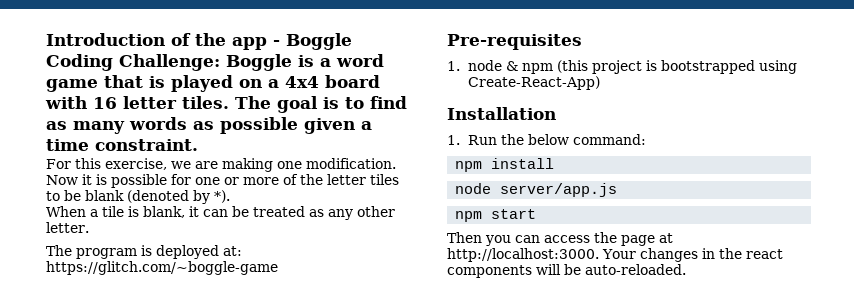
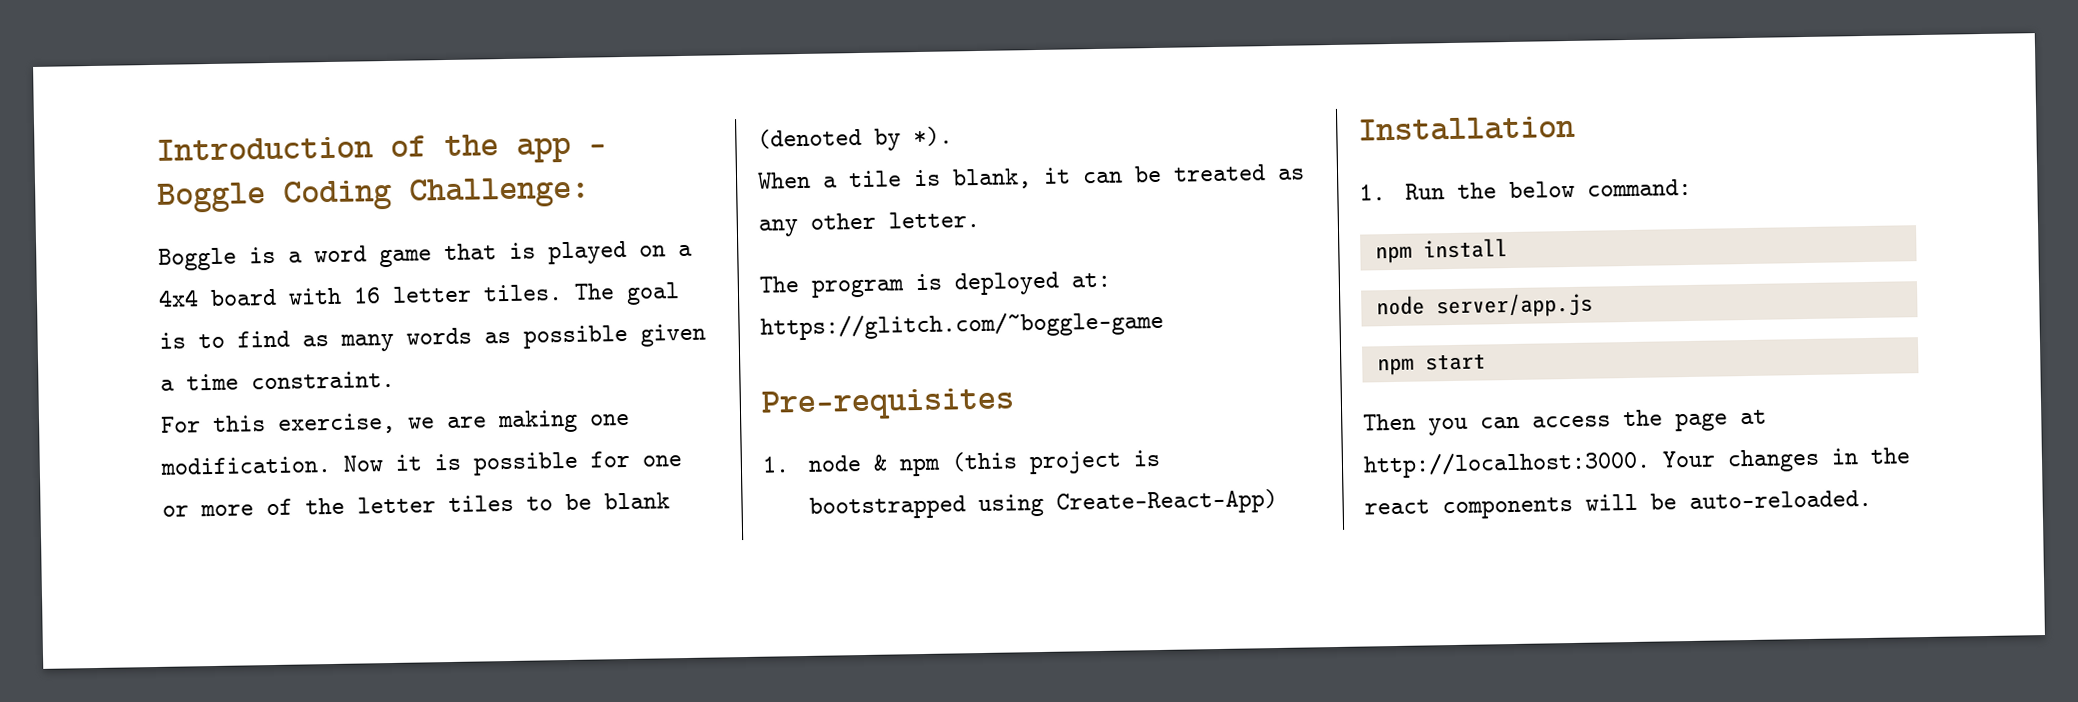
- Introduction of the app - Boggle Coding Challenge: Boggle is a word game that is played on a 4x4 board with 16 letter tiles.
+ Introduction of the app - Boggle Coding Challenge:
+ Boggle is a word game that is played on a 4x4 board with 16 letter tiles.

